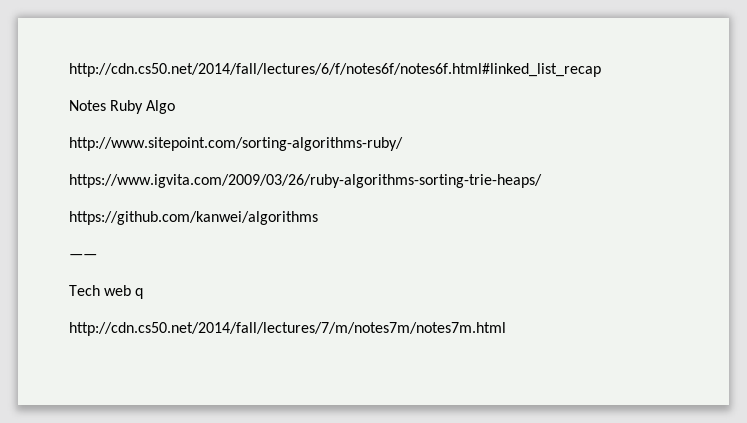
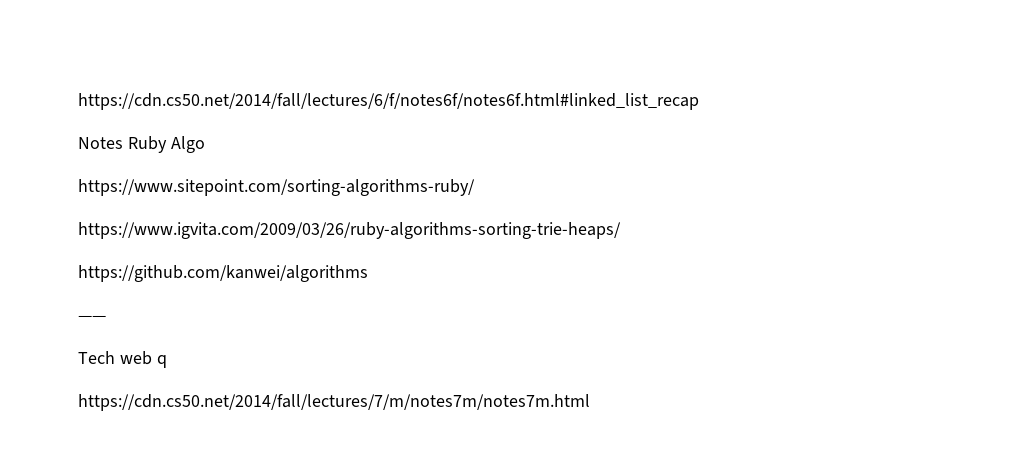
- http://cdn.cs50.net/2014/fall/lectures/6/f/notes6f/notes6f.html#linked_list_recap
+ https://cdn.cs50.net/2014/fall/lectures/6/f/notes6f/notes6f.html#linked_list_recap
- http://www.sitepoint.com/sorting-algorithms-ruby/
+ https://www.sitepoint.com/sorting-algorithms-ruby/
- http://cdn.cs50.net/2014/fall/lectures/7/m/notes7m/notes7m.html
+ https://cdn.cs50.net/2014/fall/lectures/7/m/notes7m/notes7m.html

